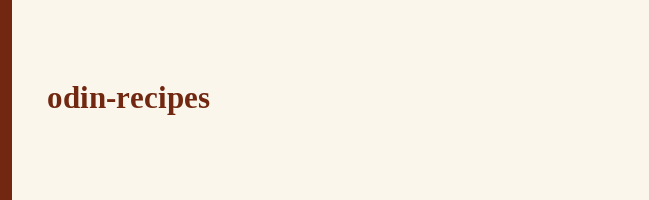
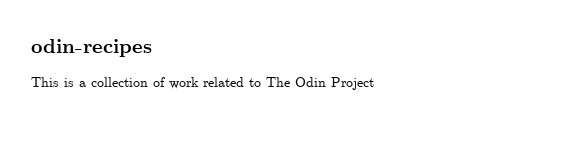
+ This is a collection of work related to The Odin Project

